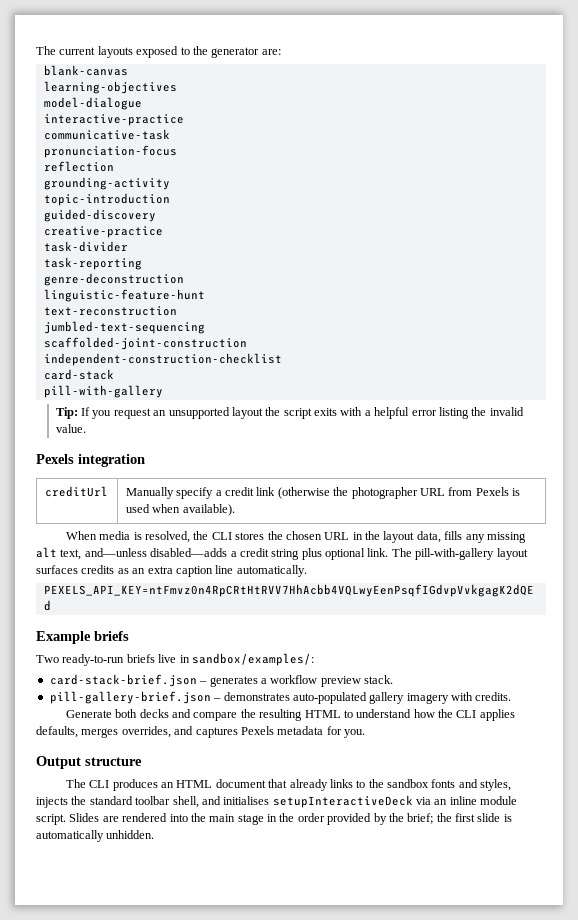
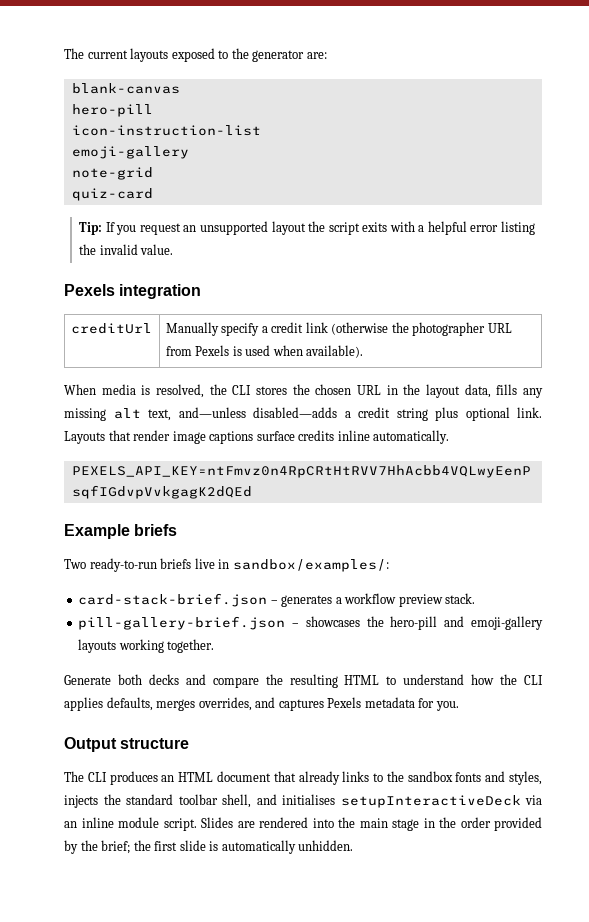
  blank-canvas
- learning-objectives
- model-dialogue
- interactive-practice
- communicative-task
- pronunciation-focus
- reflection
- grounding-activity
- topic-introduction
- guided-discovery
- creative-practice
- task-divider
- task-reporting
- genre-deconstruction
- linguistic-feature-hunt
- text-reconstruction
- jumbled-text-sequencing
- scaffolded-joint-construction
- independent-construction-checklist
- card-stack
- pill-with-gallery
+ hero-pill
+ icon-instruction-list
+ emoji-gallery
+ note-grid
+ quiz-card
- The pill-with-gallery layout surfaces credits as an extra caption line automatically.
+ Layouts that render image captions surface credits inline automatically.
- pill-gallery-brief.json – demonstrates auto-populated gallery imagery with credits.
+ pill-gallery-brief.json – showcases the hero-pill and emoji-gallery layouts working together.

